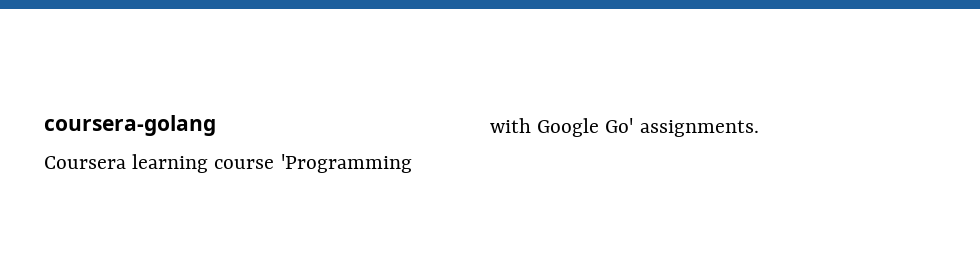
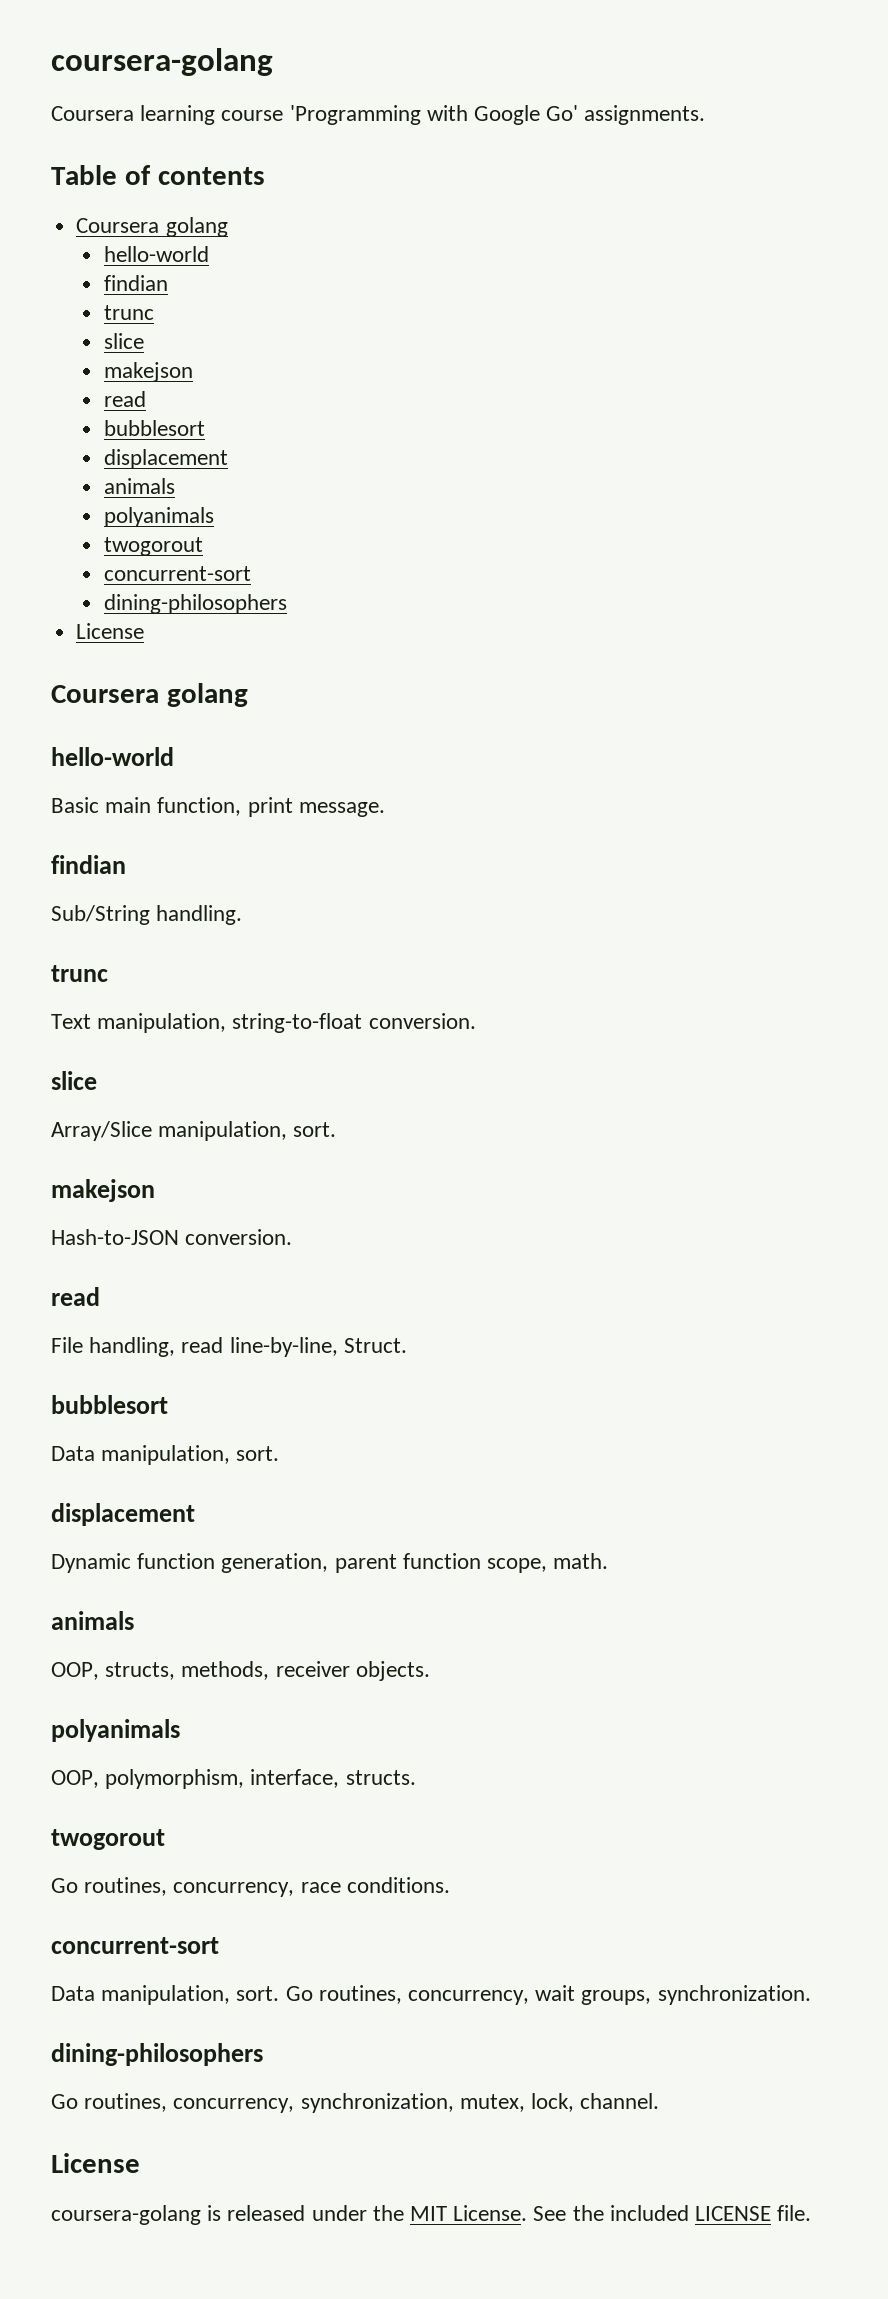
+ Table of contents
+ Coursera golang
+ hello-world
+ findian
+ trunc
+ slice
+ makejson
+ read
+ bubblesort
+ displacement
+ animals
+ polyanimals
+ twogorout
+ concurrent-sort
+ dining-philosophers
+ License
+ Coursera golang
+ hello-world
+ Basic main function, print message.
+ findian
+ Sub/String handling.
+ trunc
+ Text manipulation, string-to-float conversion.
+ slice
+ Array/Slice manipulation, sort.
+ makejson
+ Hash-to-JSON conversion.
+ read
+ File handling, read line-by-line, Struct.
+ bubblesort
+ Data manipulation, sort.
+ displacement
+ Dynamic function generation, parent function scope, math.
+ animals
+ OOP, structs, methods, receiver objects.
+ polyanimals
+ OOP, polymorphism, interface, structs.
+ twogorout
+ Go routines, concurrency, race conditions.
+ concurrent-sort
+ Data manipulation, sort. Go routines, concurrency, wait groups, synchronization.
+ dining-philosophers
+ Go routines, concurrency, synchronization, mutex, lock, channel.
+ License
+ coursera-golang is released under the MIT License. See the included LICENSE file.

